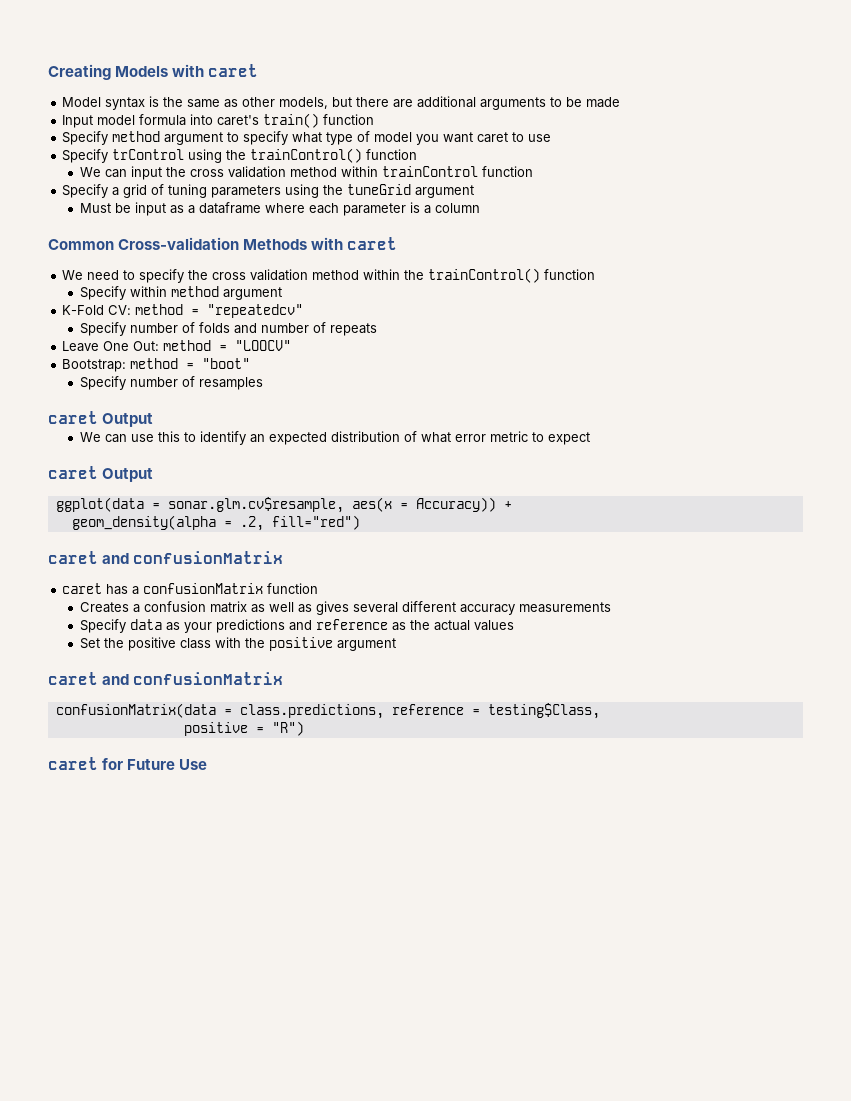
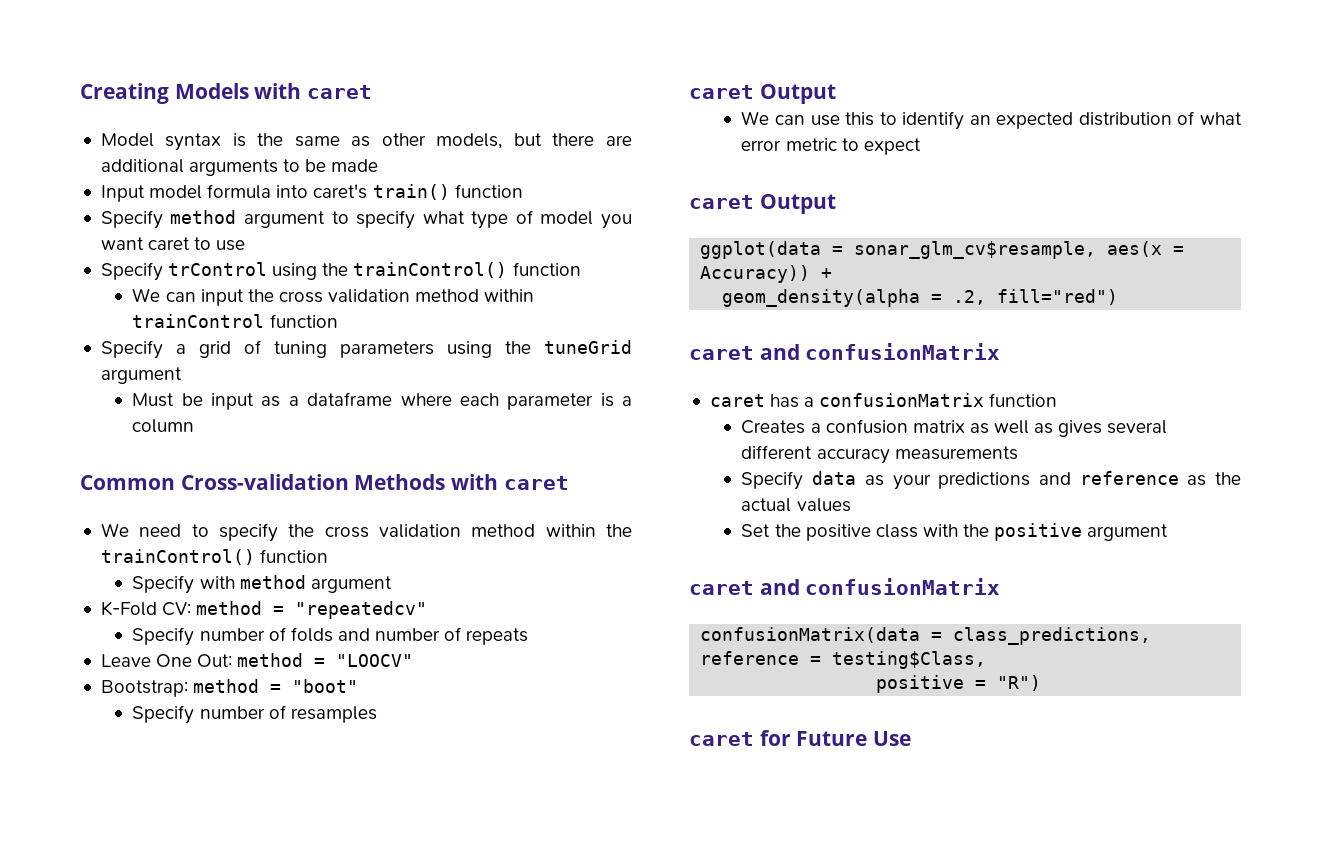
- Specify within method argument
+ Specify with method argument
- ggplot(data = sonar.glm.cv$resample, aes(x = Accuracy)) +
+ ggplot(data = sonar_glm_cv$resample, aes(x = Accuracy)) +
- confusionMatrix(data = class.predictions, reference = testing$Class,
+ confusionMatrix(data = class_predictions, reference = testing$Class,

